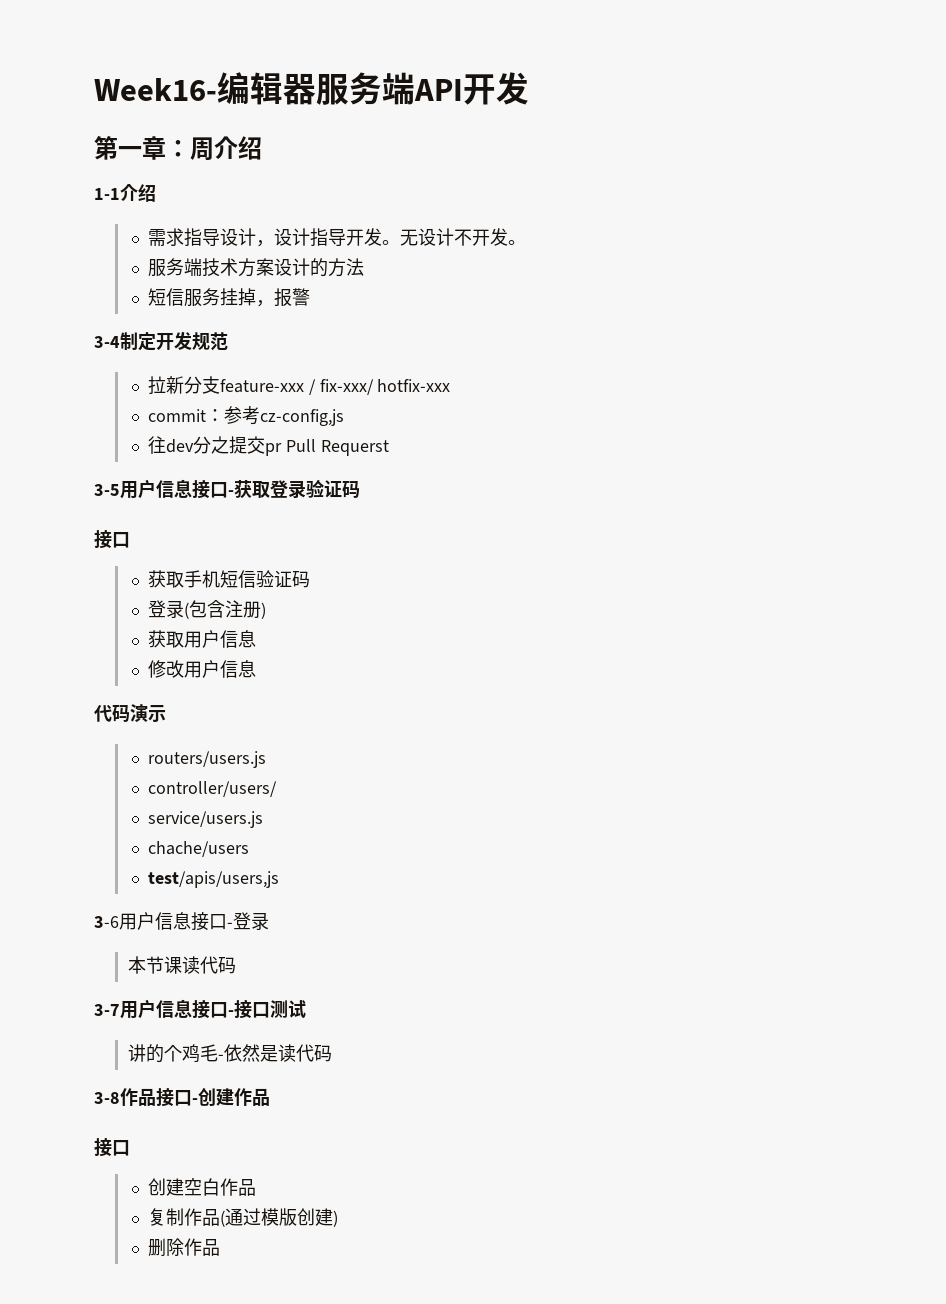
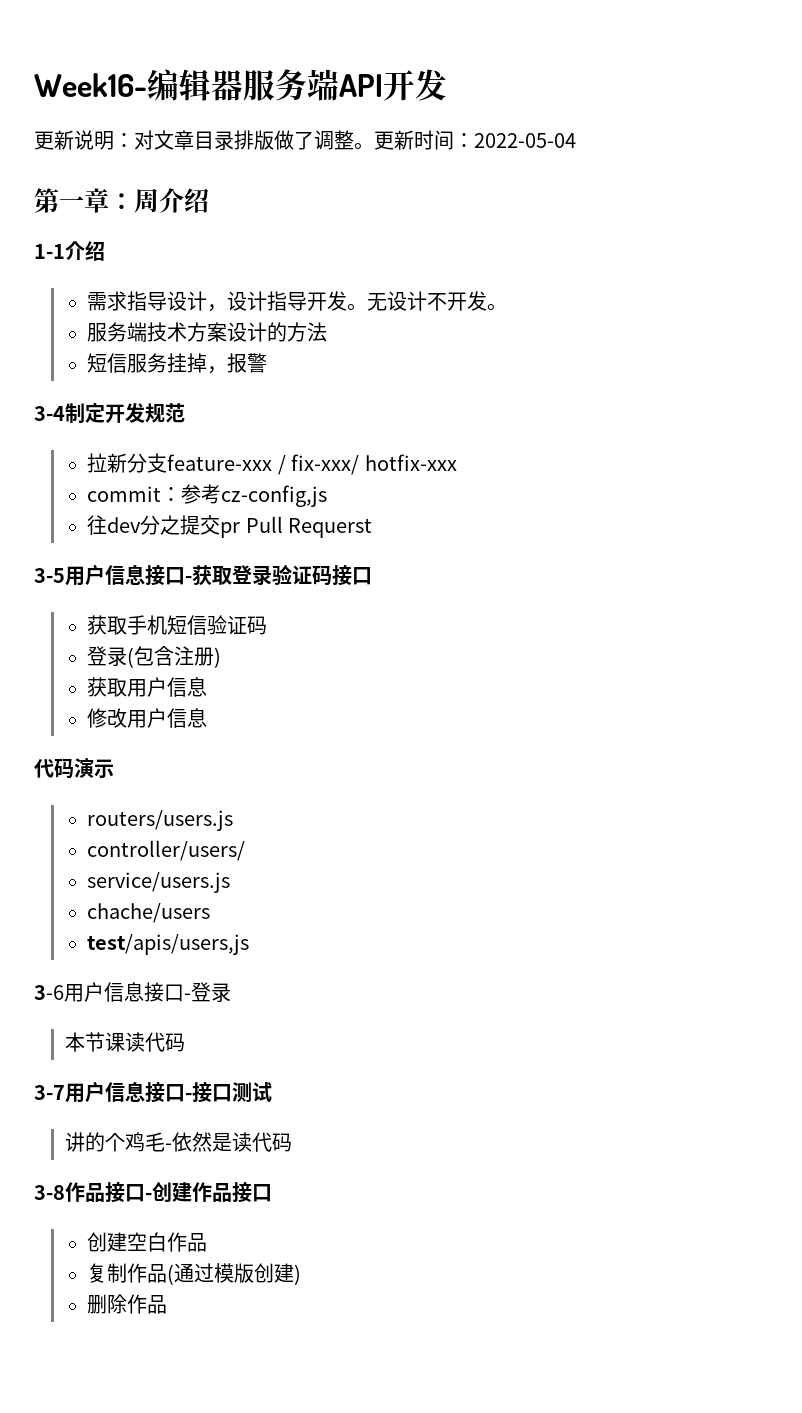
+ 更新说明：对文章目录排版做了调整。更新时间：2022-05-04
- 3-5用户信息接口-获取登录验证码
- 接口
+ 3-5用户信息接口-获取登录验证码接口
- 3-8作品接口-创建作品
- 接口
+ 3-8作品接口-创建作品接口

